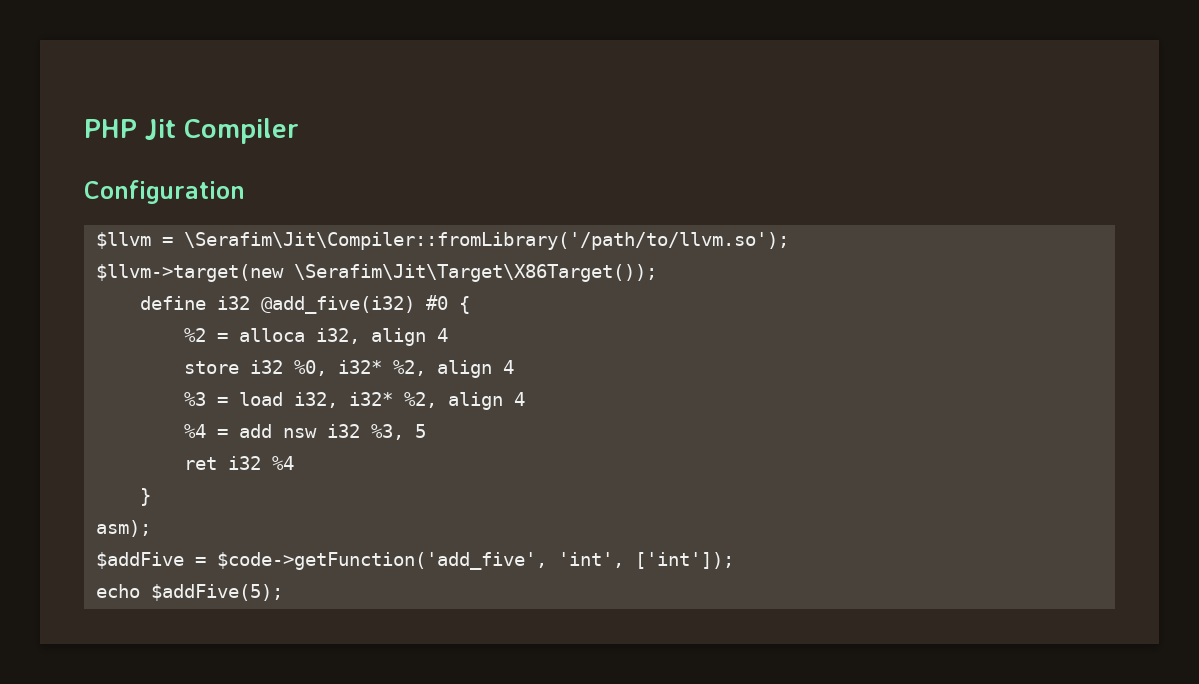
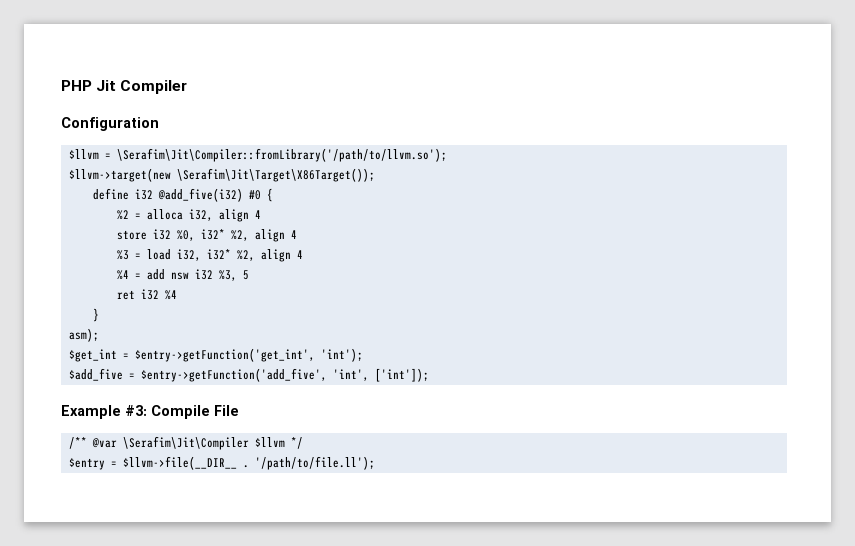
- $addFive = $code->getFunction('add_five', 'int', ['int']);
- echo $addFive(5);
+ $get_int = $entry->getFunction('get_int', 'int');
+ $add_five = $entry->getFunction('add_five', 'int', ['int']);
+ Example #3: Compile File
+ /** @var \Serafim\Jit\Compiler $llvm */
+ $entry = $llvm->file(__DIR__ . '/path/to/file.ll');

